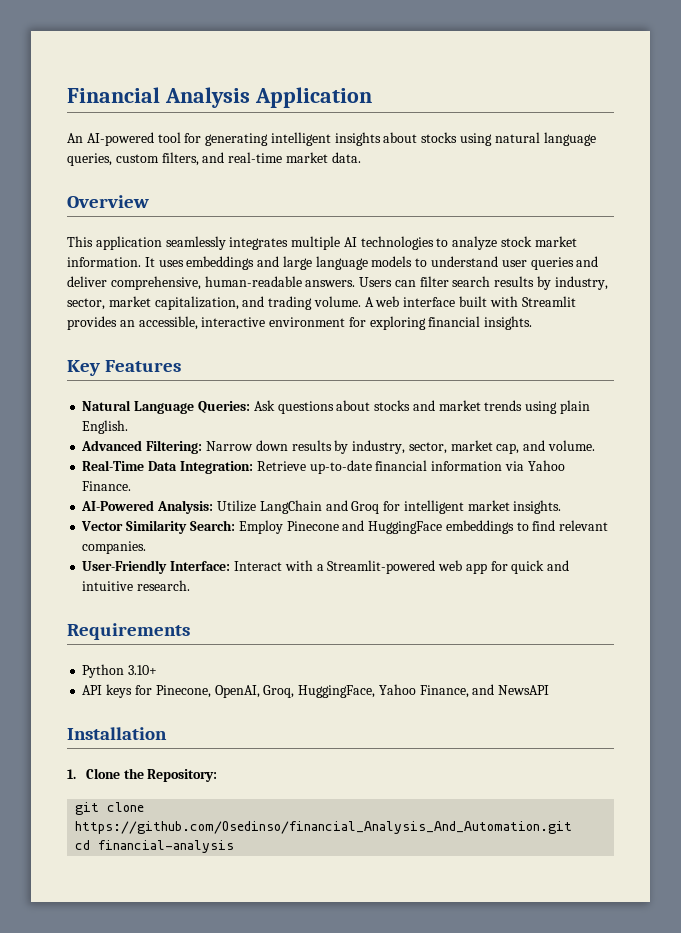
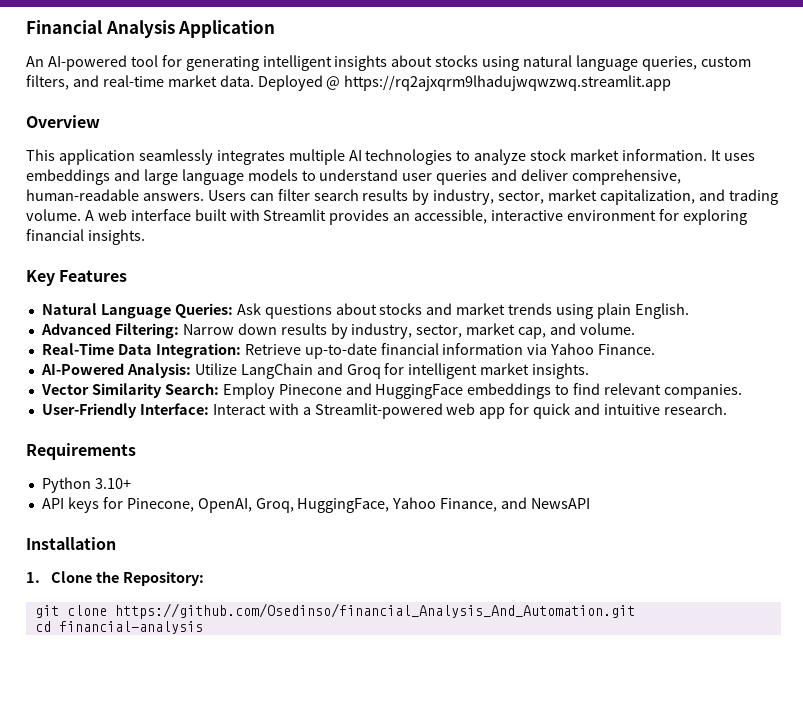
+ Deployed @ https://rq2ajxqrm9lhadujwqwzwq.streamlit.app

